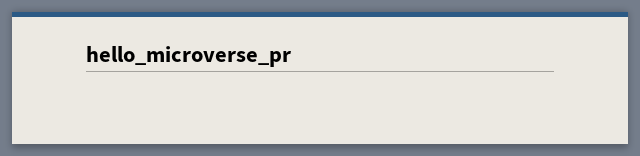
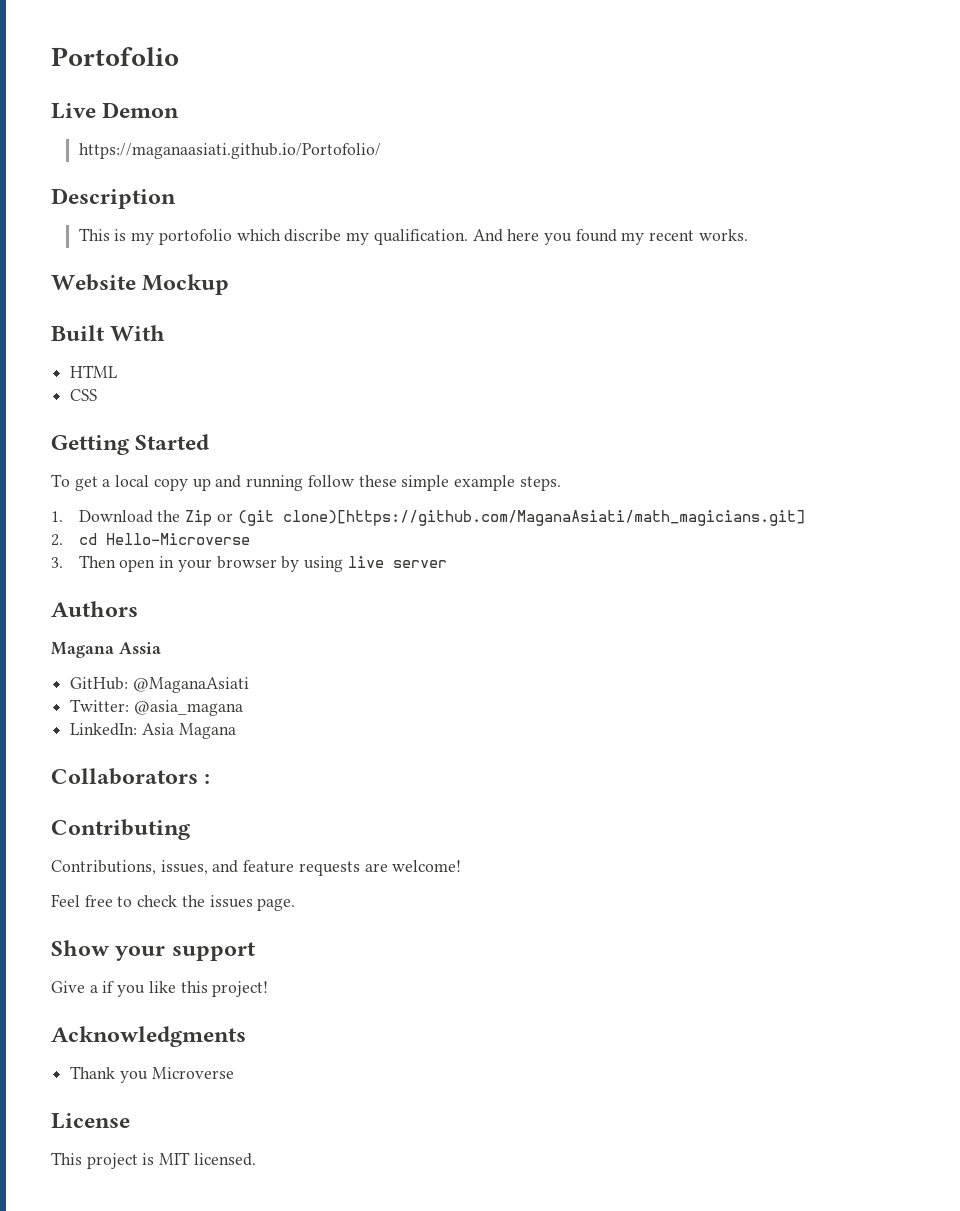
- hello_microverse_pr
+ Portofolio
+ Live Demon
+ https://maganaasiati.github.io/Portofolio/
+ Description
+ This is my portofolio which discribe my qualification. And here you found my recent works.
+ Website Mockup
+ Built With
+ HTML
+ CSS
+ Getting Started
+ To get a local copy up and running follow these simple example steps.
+ 1. Download the Zip or (git clone)[https://github.com/MaganaAsiati/math_magicians.git]
+ 2. cd Hello-Microverse
+ 3. Then open in your browser by using live server
+ Authors
+ Magana Assia
+ GitHub: @MaganaAsiati
+ Twitter: @asia_magana
+ LinkedIn: Asia Magana
+ Collaborators :
+ Contributing
+ Contributions, issues, and feature requests are welcome!
+ Feel free to check the issues page.
+ Show your support
+ Give a if you like this project!
+ Acknowledgments
+ Thank you Microverse
+ License
+ This project is MIT licensed.

